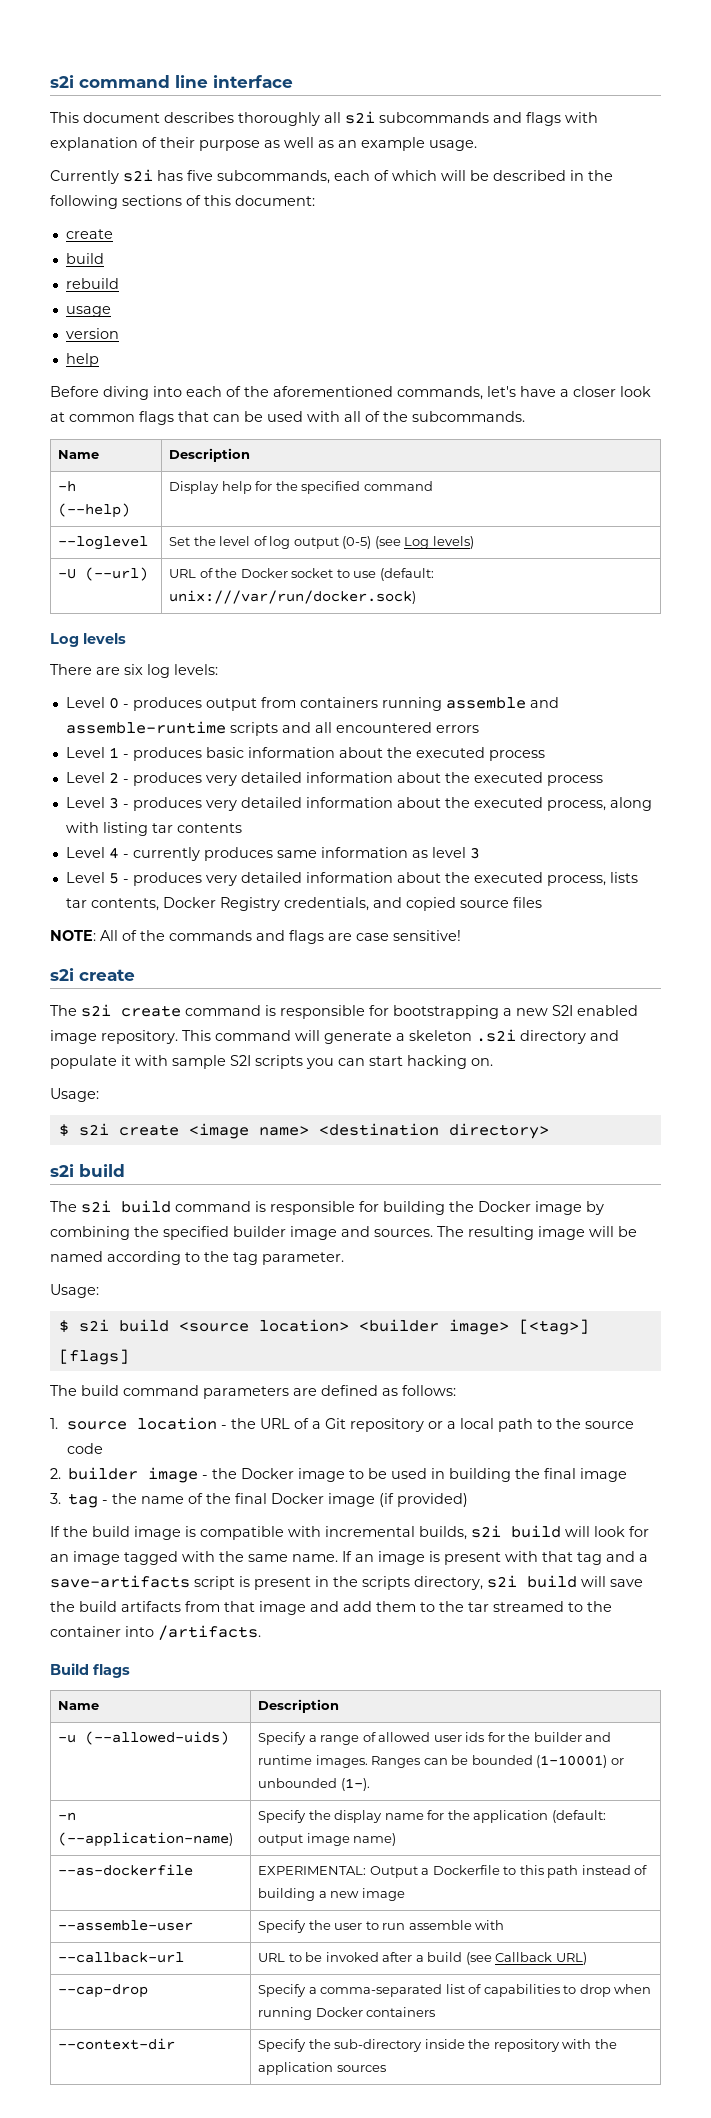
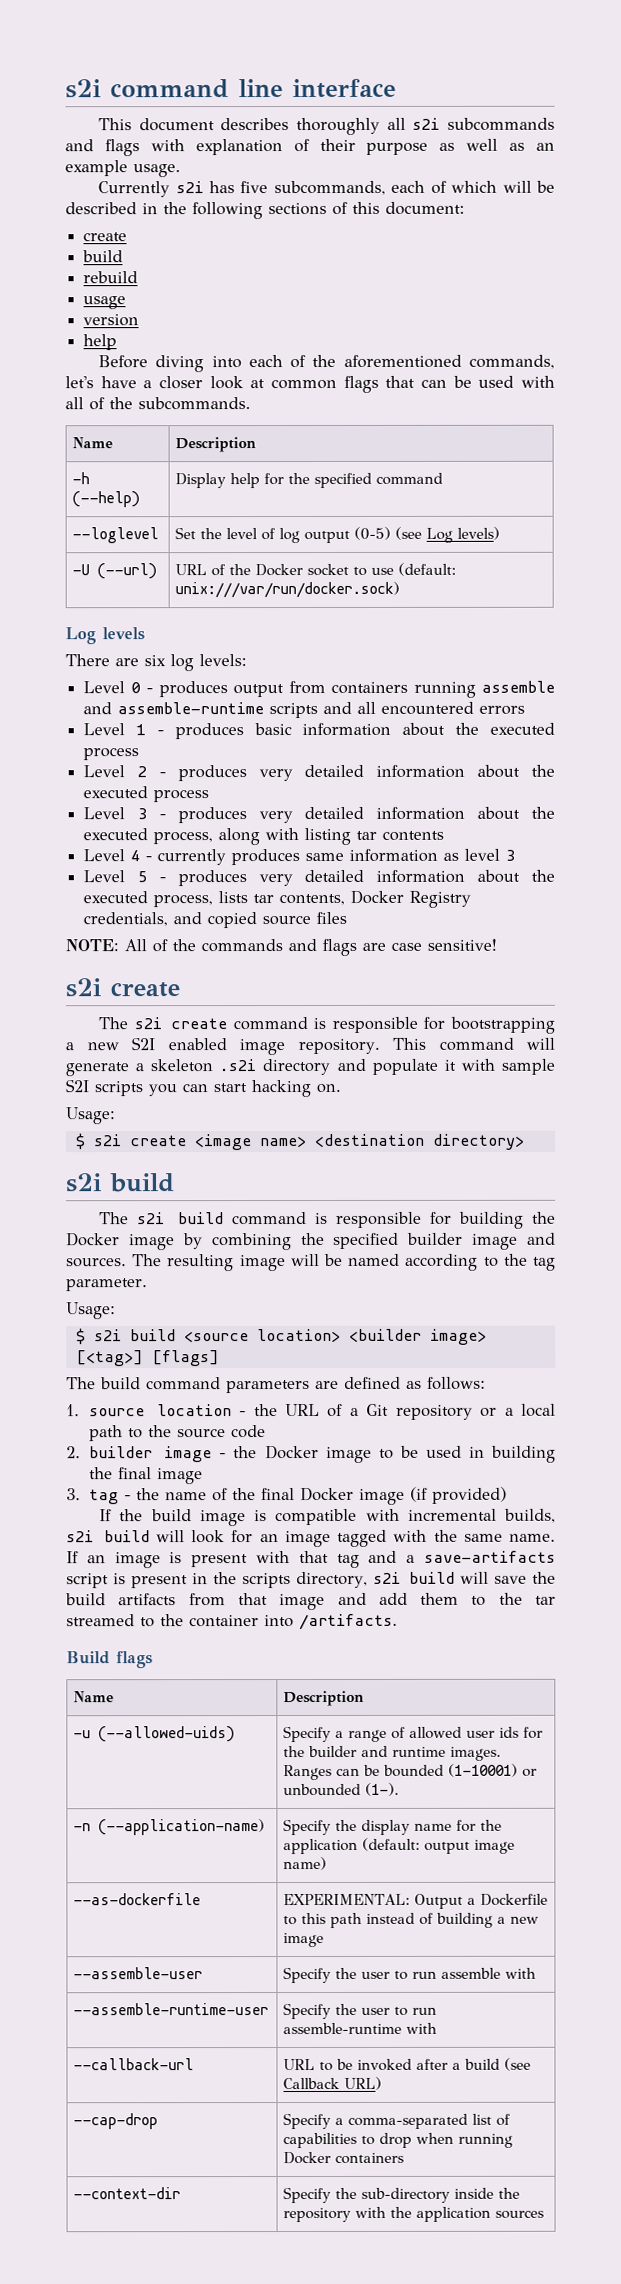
+ --assemble-runtime-user | Specify the user to run assemble-runtime with

